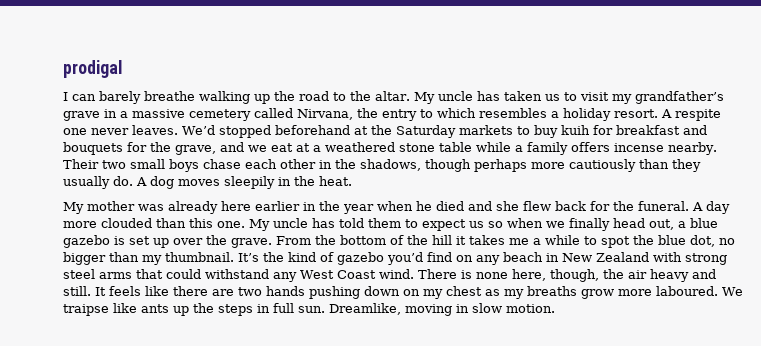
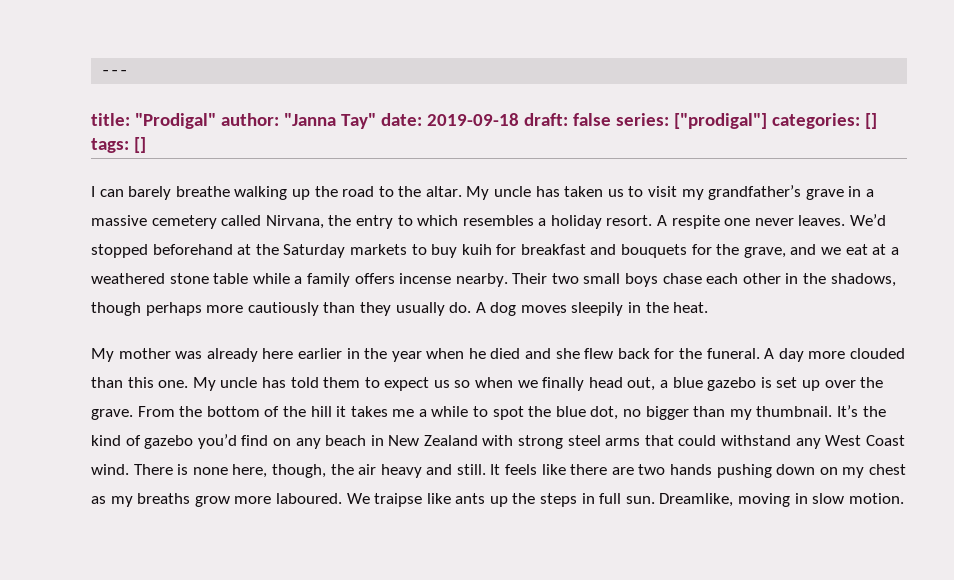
- prodigal
+ ---
+ title: "Prodigal" author: "Janna Tay" date: 2019-09-18 draft: false series: ["prodigal"] categories: [] tags: []

